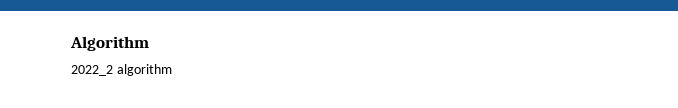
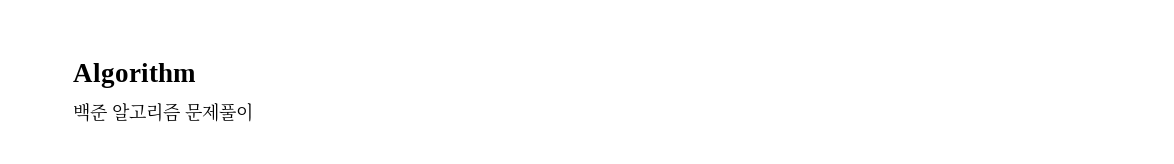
- 2022_2 algorithm
+ 백준 알고리즘 문제풀이

